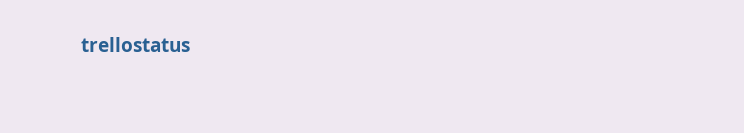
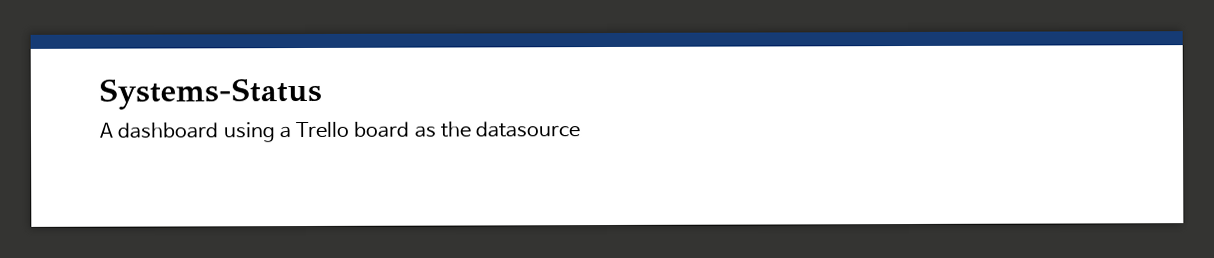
- trellostatus
+ Systems-Status
+ A dashboard using a Trello board as the datasource

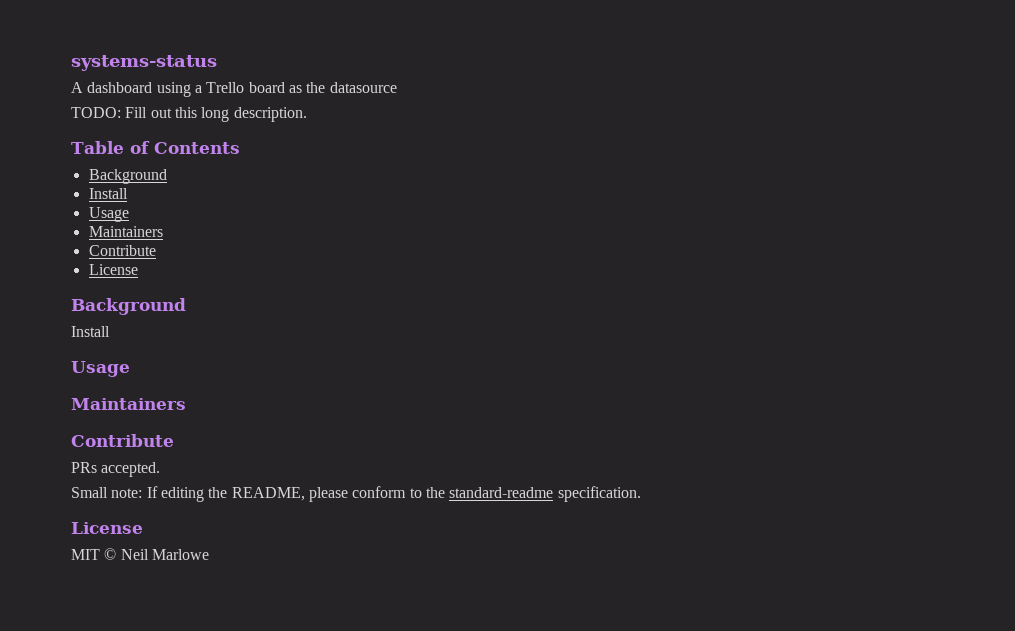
- Systems-Status
+ systems-status
+ TODO: Fill out this long description.
+ Table of Contents
+ Background
+ Install
+ Usage
+ Maintainers
+ Contribute
+ License
+ Background
+ Install
+ Usage
+ Maintainers
+ Contribute
+ PRs accepted.
+ Small note: If editing the README, please conform to the standard-readme specification.
+ License
+ MIT © Neil Marlowe

